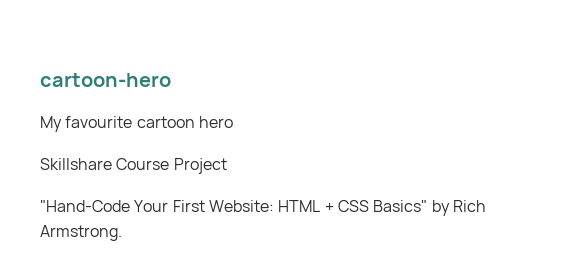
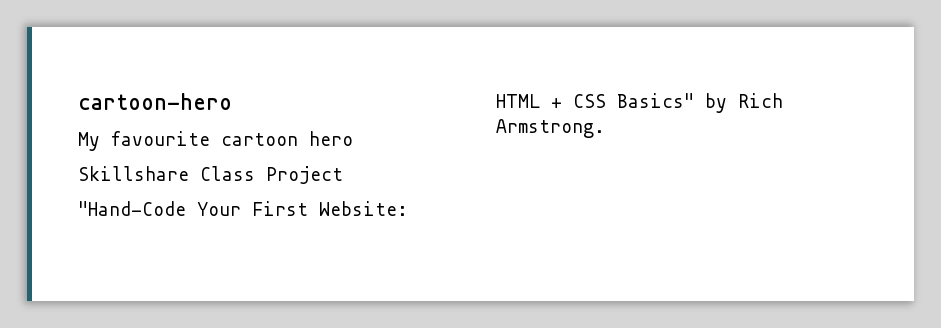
- Skillshare Course Project
+ Skillshare Class Project

